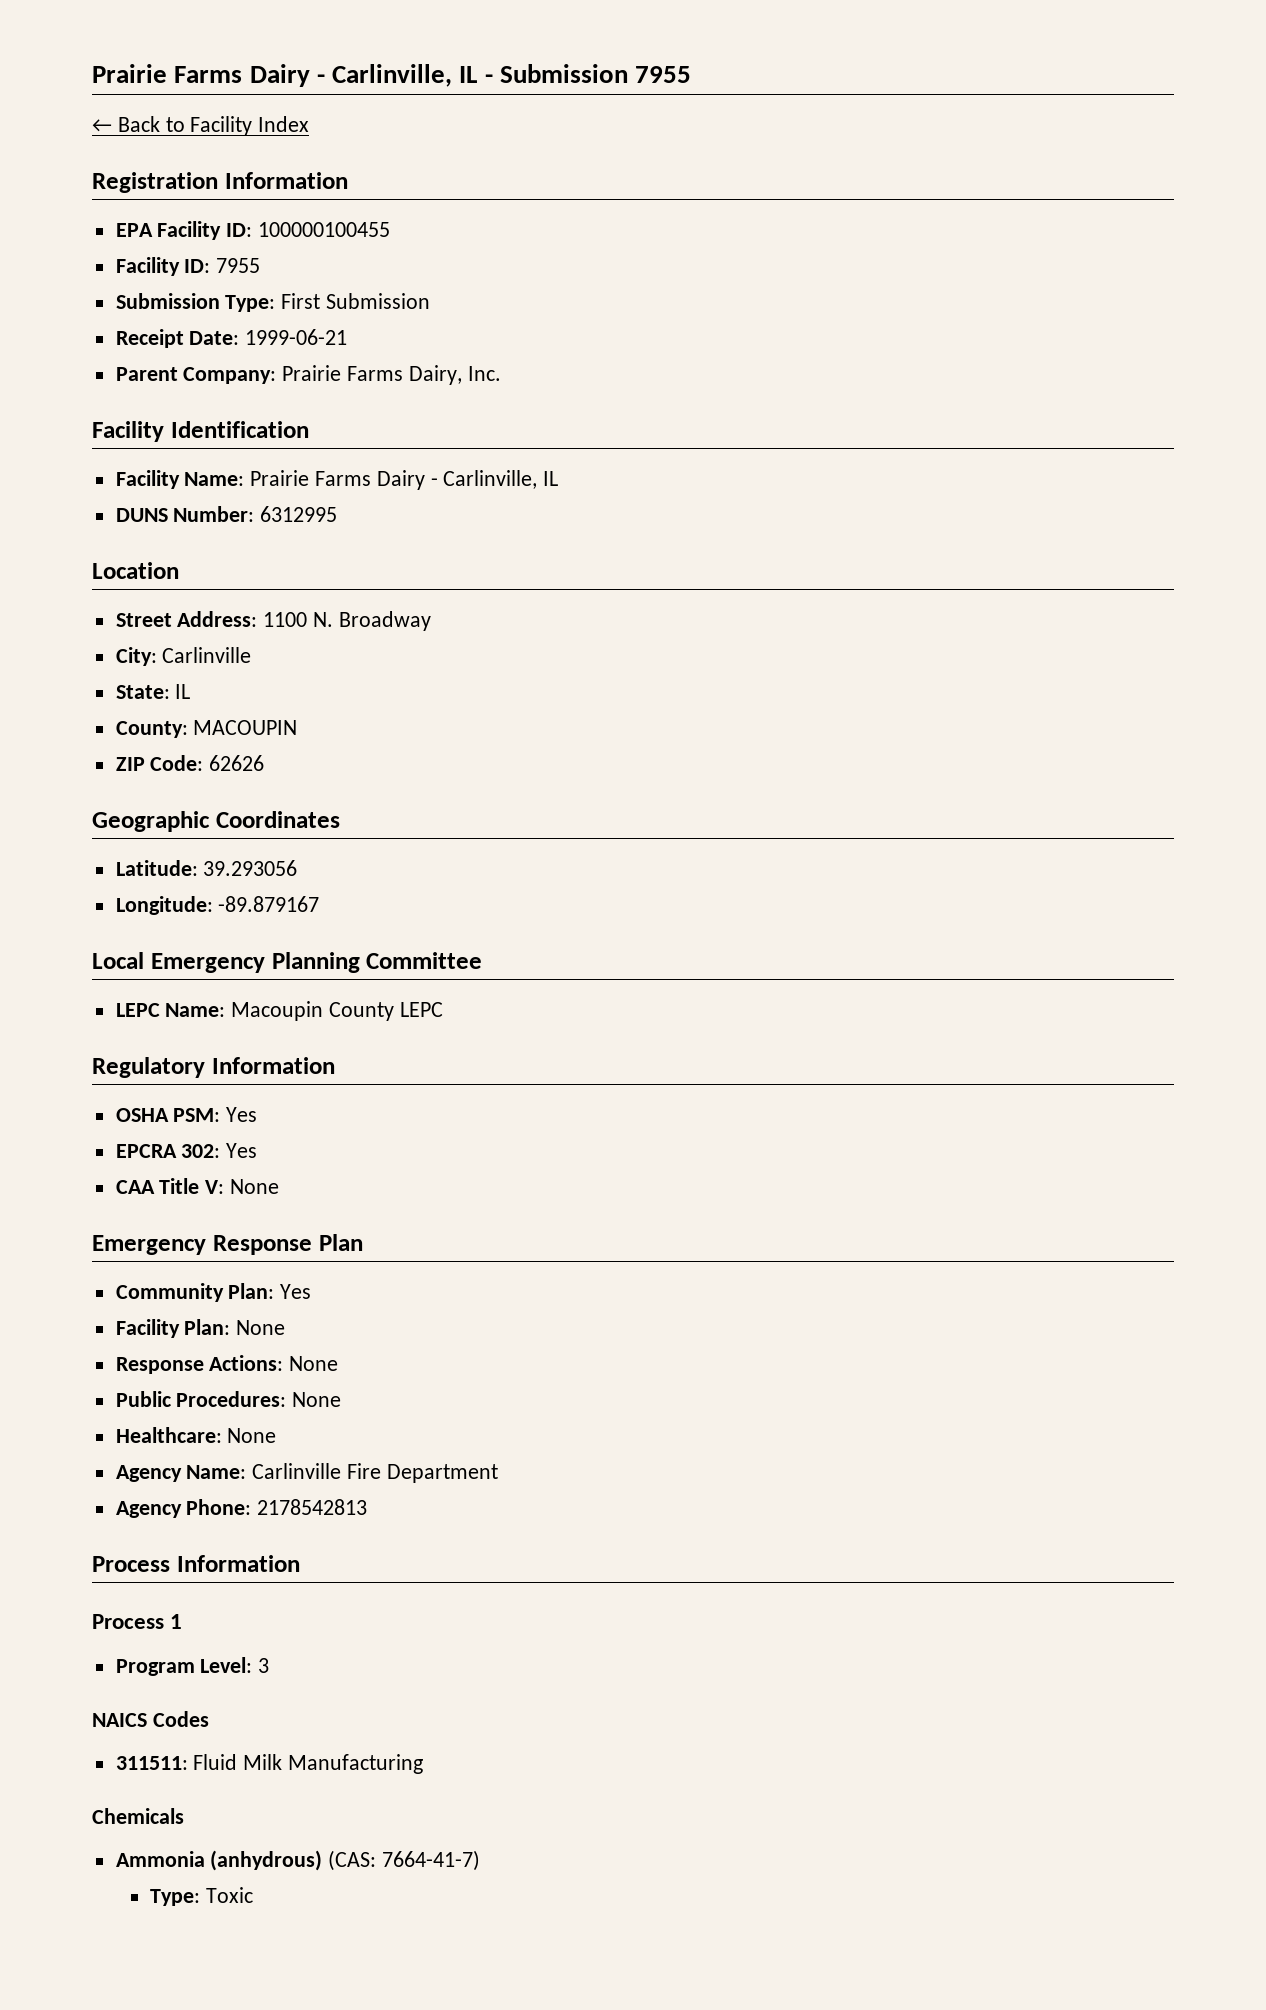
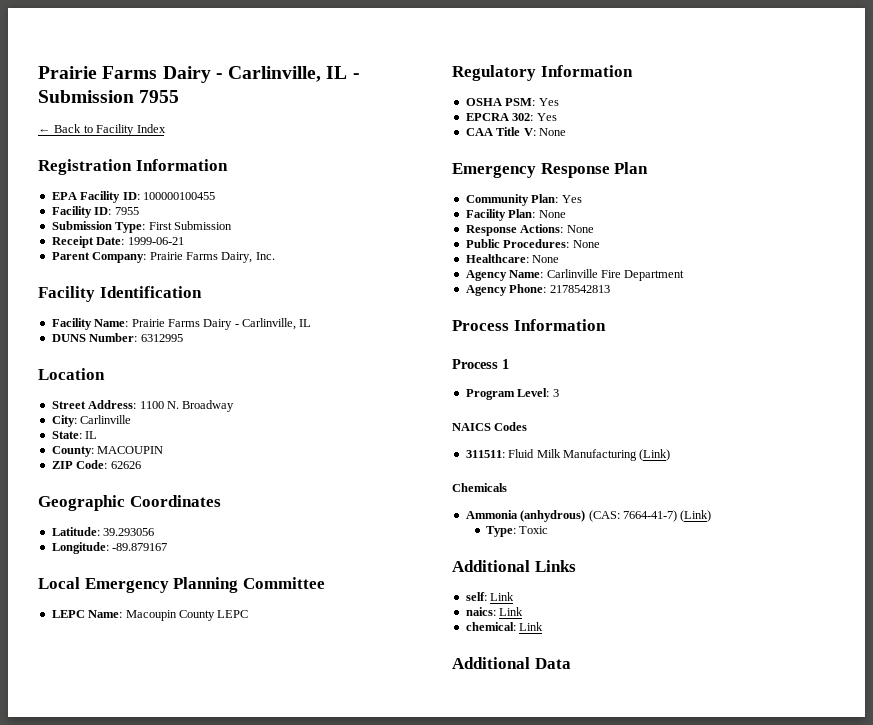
- 311511: Fluid Milk Manufacturing
+ 311511: Fluid Milk Manufacturing (Link)
- Ammonia (anhydrous) (CAS: 7664-41-7)
+ Ammonia (anhydrous) (CAS: 7664-41-7) (Link)
+ Additional Links
+ self: Link
+ naics: Link
+ chemical: Link
+ Additional Data

